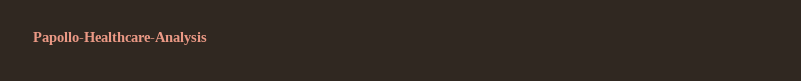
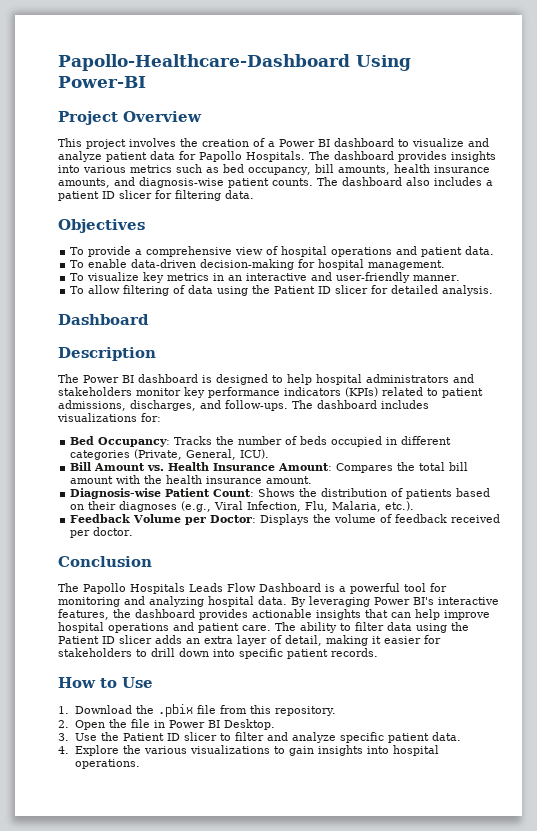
- Papollo-Healthcare-Analysis
+ Papollo-Healthcare-Dashboard Using Power-BI
+ Project Overview
+ This project involves the creation of a Power BI dashboard to visualize and analyze patient data for Papollo Hospitals. The dashboard provides insights into various metrics such as bed occupancy, bill amounts, health insurance amounts, and diagnosis-wise patient counts. The dashboard also includes a patient ID slicer for filtering data.
+ Objectives
+ To provide a comprehensive view of hospital operations and patient data.
+ To enable data-driven decision-making for hospital management.
+ To visualize key metrics in an interactive and user-friendly manner.
+ To allow filtering of data using the Patient ID slicer for detailed analysis.
+ Dashboard
+ Description
+ The Power BI dashboard is designed to help hospital administrators and stakeholders monitor key performance indicators (KPIs) related to patient admissions, discharges, and follow-ups. The dashboard includes visualizations for:
+ Bed Occupancy: Tracks the number of beds occupied in different categories (Private, General, ICU).
+ Bill Amount vs. Health Insurance Amount: Compares the total bill amount with the health insurance amount.
+ Diagnosis-wise Patient Count: Shows the distribution of patients based on their diagnoses (e.g., Viral Infection, Flu, Malaria, etc.).
+ Feedback Volume per Doctor: Displays the volume of feedback received per doctor.
+ Conclusion
+ The Papollo Hospitals Leads Flow Dashboard is a powerful tool for monitoring and analyzing hospital data. By leveraging Power BI's interactive features, the dashboard provides actionable insights that can help improve hospital operations and patient care. The ability to filter data using the Patient ID slicer adds an extra layer of detail, making it easier for stakeholders to drill down into specific patient records.
+ How to Use
+ 1. Download the .pbix file from this repository.
+ 2. Open the file in Power BI Desktop.
+ 3. Use the Patient ID slicer to filter and analyze specific patient data.
+ 4. Explore the various visualizations to gain insights into hospital operations.

